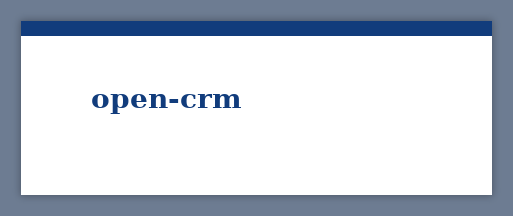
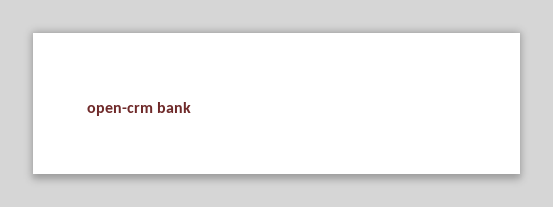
- open-crm
+ open-crm bank

